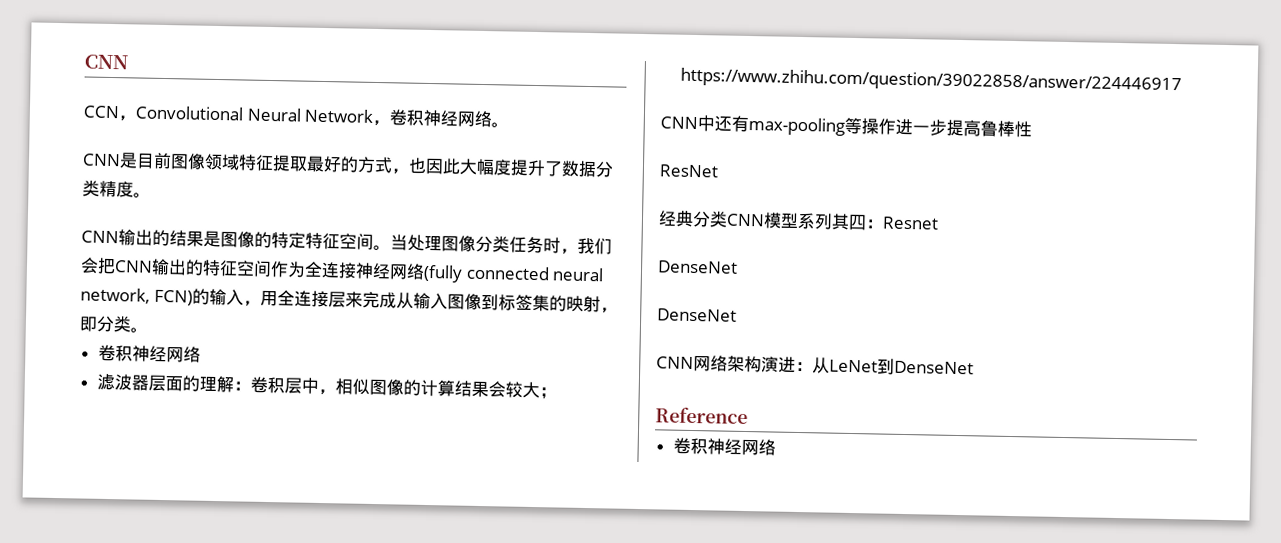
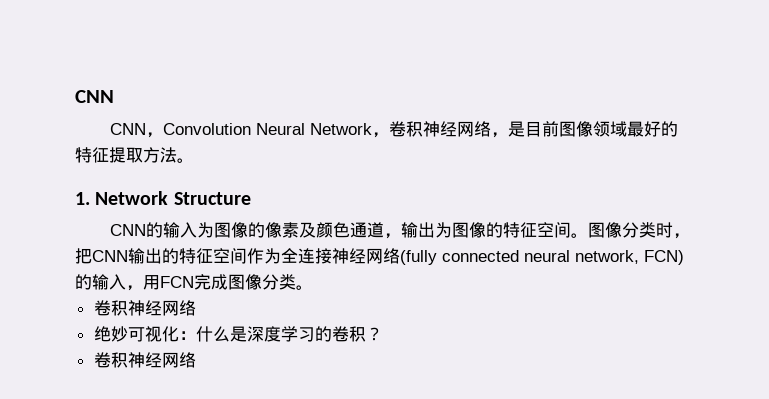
- CCN，Convolutional Neural Network，卷积神经网络。
- CNN是目前图像领域特征提取最好的方式，也因此大幅度提升了数据分类精度。
- CNN输出的结果是图像的特定特征空间。
+ CNN，Convolution Neural Network，卷积神经网络，是目前图像领域最好的特征提取方法。
+ 1. Network Structure
+ CNN的输入为图像的像素及颜色通道，输出为图像的特征空间。
- 当处理图像分类任务时，我们会把CNN输出的特征空间作为全连接神经网络(fully connected neural network, FCN)的输入，用全连接层来完成从输入图像到标签集的映射，即分类。
+ 图像分类时，把CNN输出的特征空间作为全连接神经网络(fully connected neural network, FCN)的输入，用FCN完成图像分类。
- 滤波器层面的理解：卷积层中，相似图像的计算结果会较大；https://www.zhihu.com/question/39022858/answer/224446917
- CNN中还有max-pooling等操作进一步提高鲁棒性
- ResNet
- 经典分类CNN模型系列其四：Resnet
- DenseNet
- DenseNet
- CNN网络架构演进：从LeNet到DenseNet
- Reference
+ 绝妙可视化：什么是深度学习的卷积？

